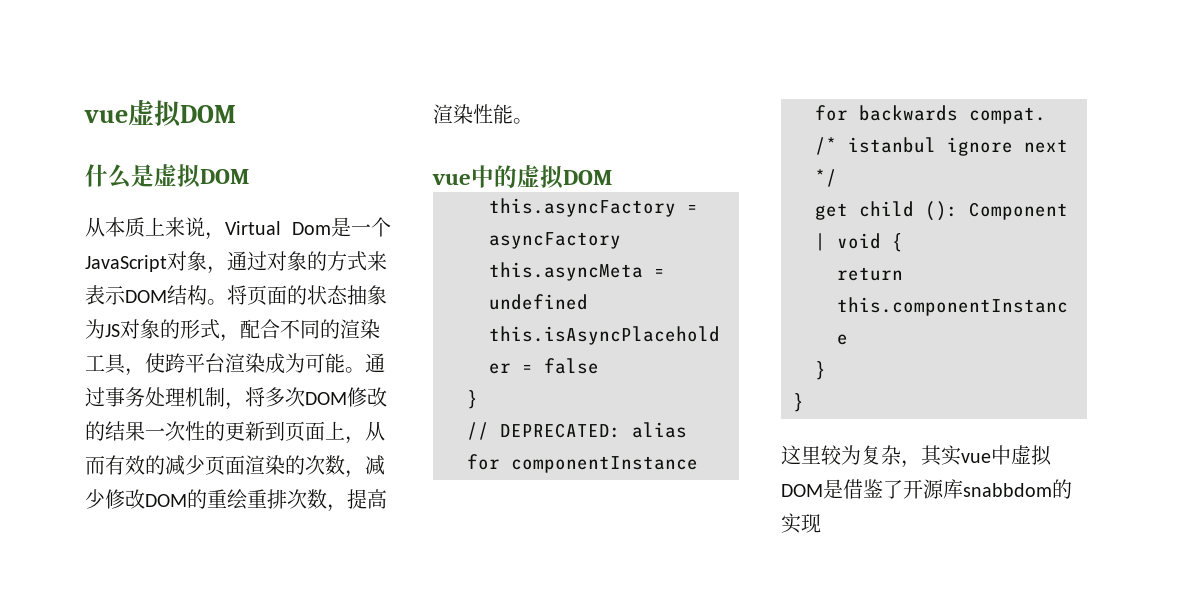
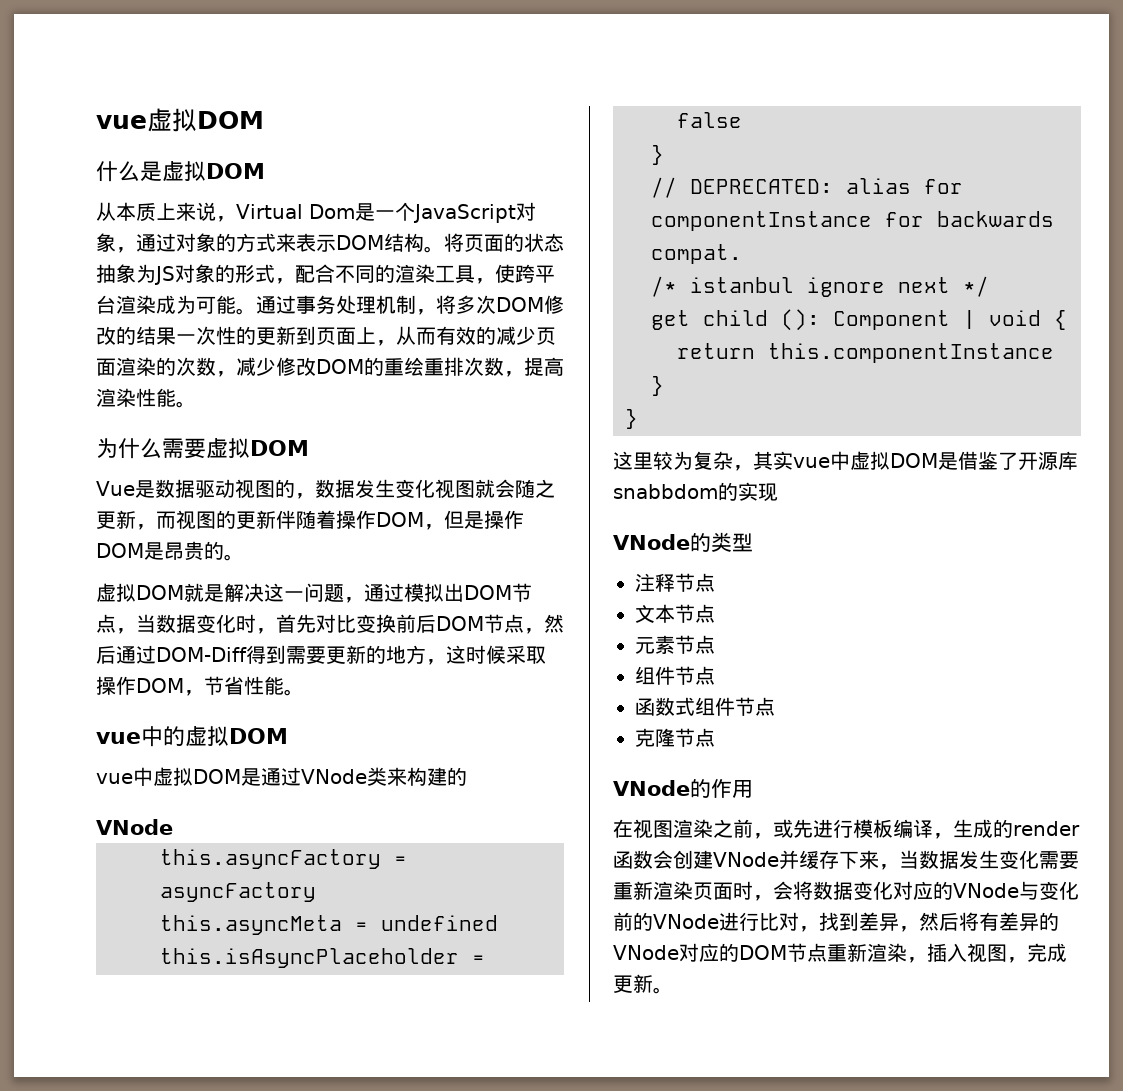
+ 为什么需要虚拟DOM
+ Vue是数据驱动视图的，数据发生变化视图就会随之更新，而视图的更新伴随着操作DOM，但是操作DOM是昂贵的。
+ 虚拟DOM就是解决这一问题，通过模拟出DOM节点，当数据变化时，首先对比变换前后DOM节点，然后通过DOM-Diff得到需要更新的地方，这时候采取操作DOM，节省性能。
  vue中的虚拟DOM
+ vue中虚拟DOM是通过VNode类来构建的
+ VNode
+ VNode的类型
+ 注释节点
+ 文本节点
+ 元素节点
+ 组件节点
+ 函数式组件节点
+ 克隆节点
+ VNode的作用
+ 在视图渲染之前，或先进行模板编译，生成的render函数会创建VNode并缓存下来，当数据发生变化需要重新渲染页面时，会将数据变化对应的VNode与变化前的VNode进行比对，找到差异，然后将有差异的VNode对应的DOM节点重新渲染，插入视图，完成更新。

